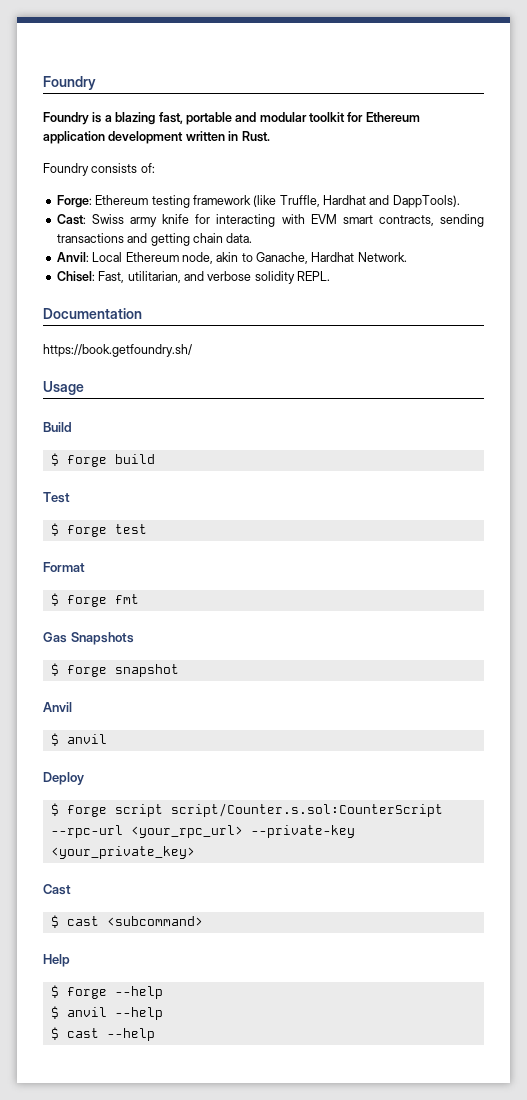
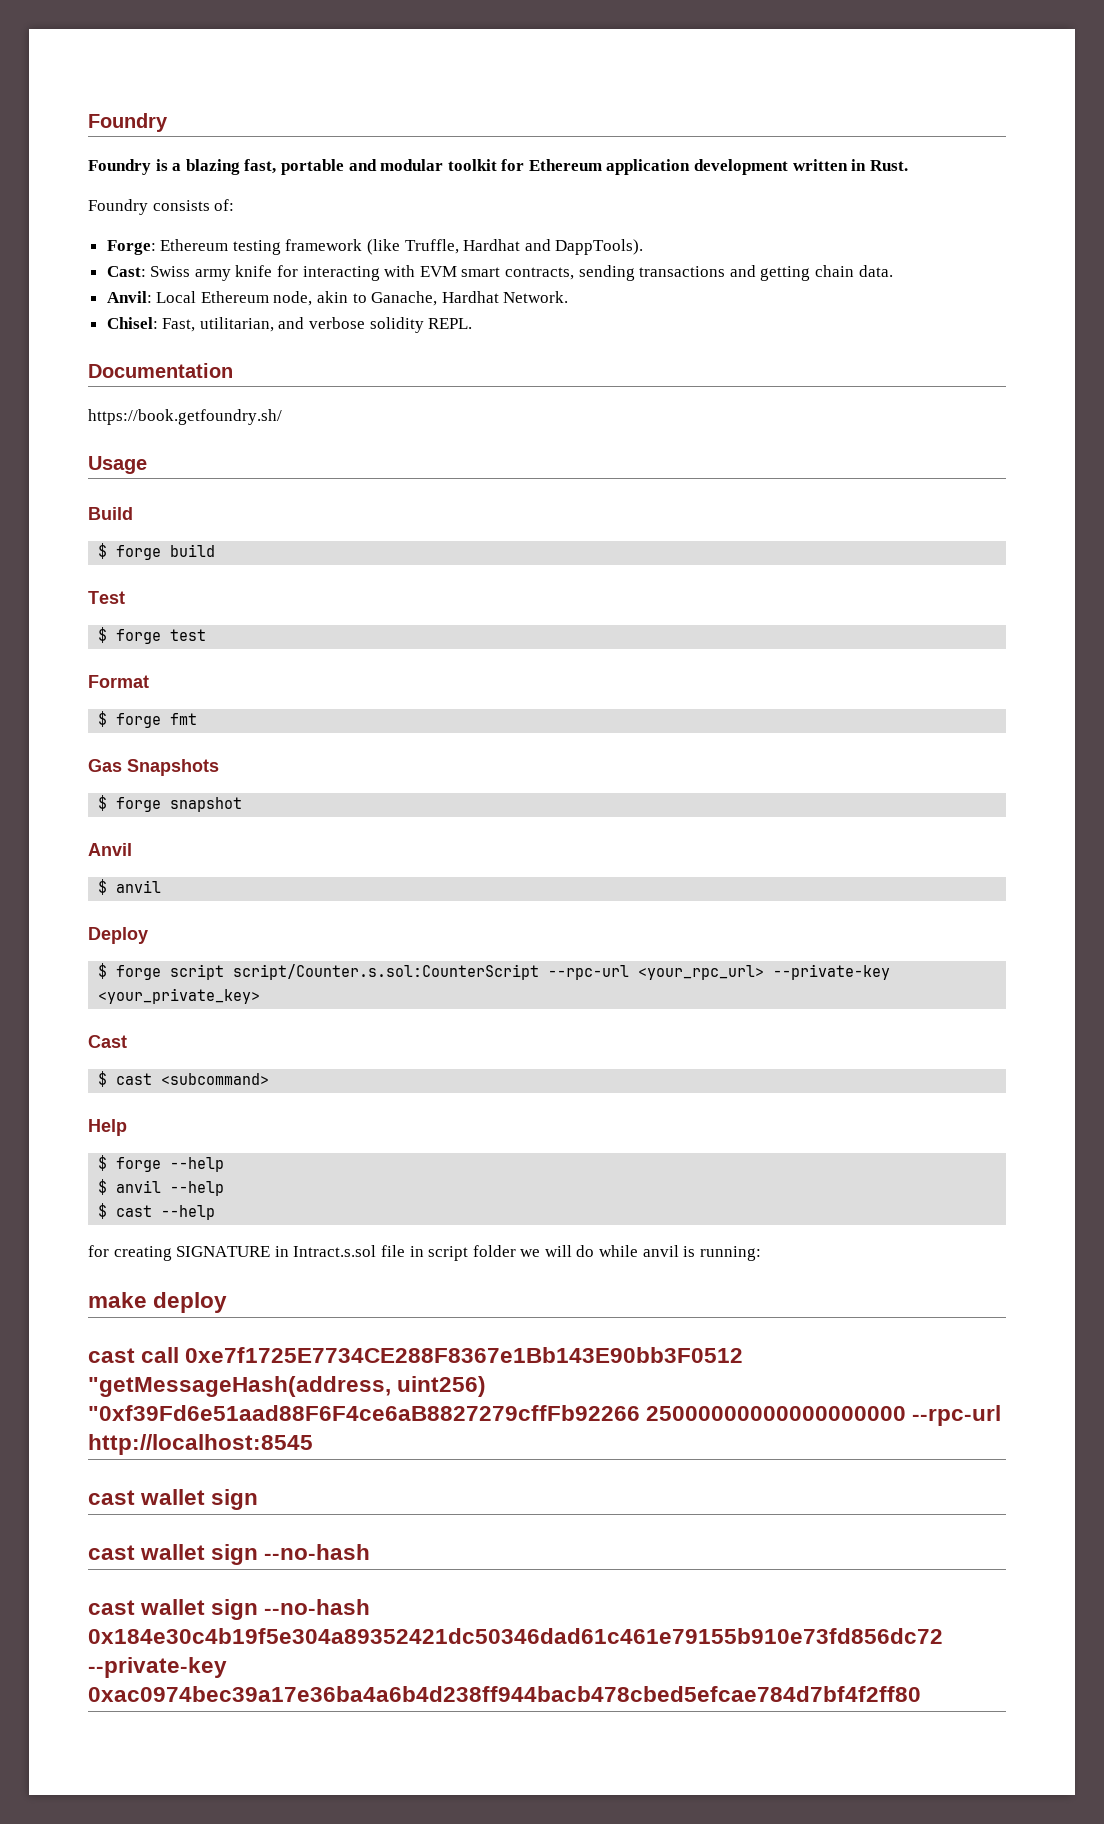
+ for creating SIGNATURE in Intract.s.sol file in script folder we will do while anvil is running:
+ make deploy
+ cast call 0xe7f1725E7734CE288F8367e1Bb143E90bb3F0512 "getMessageHash(address, uint256) "0xf39Fd6e51aad88F6F4ce6aB8827279cffFb92266 25000000000000000000 --rpc-url http://localhost:8545
+ cast wallet sign
+ cast wallet sign --no-hash
+ cast wallet sign --no-hash 0x184e30c4b19f5e304a89352421dc50346dad61c461e79155b910e73fd856dc72 --private-key 0xac0974bec39a17e36ba4a6b4d238ff944bacb478cbed5efcae784d7bf4f2ff80

